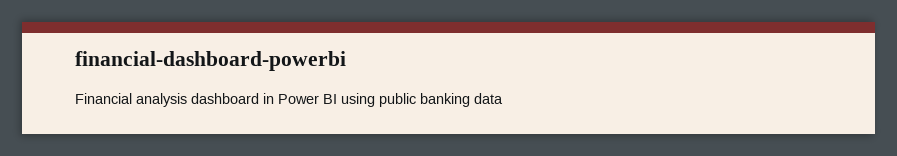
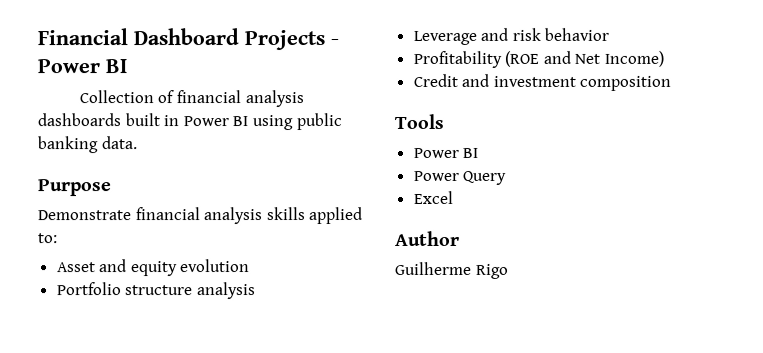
- financial-dashboard-powerbi
- Financial analysis dashboard in Power BI using public banking data
+ Financial Dashboard Projects - Power BI
+ Collection of financial analysis dashboards built in Power BI using public banking data.
+ Purpose
+ Demonstrate financial analysis skills applied to:
+ Asset and equity evolution
+ Portfolio structure analysis
+ Leverage and risk behavior
+ Profitability (ROE and Net Income)
+ Credit and investment composition
+ Tools
+ Power BI
+ Power Query
+ Excel
+ Author
+ Guilherme Rigo

